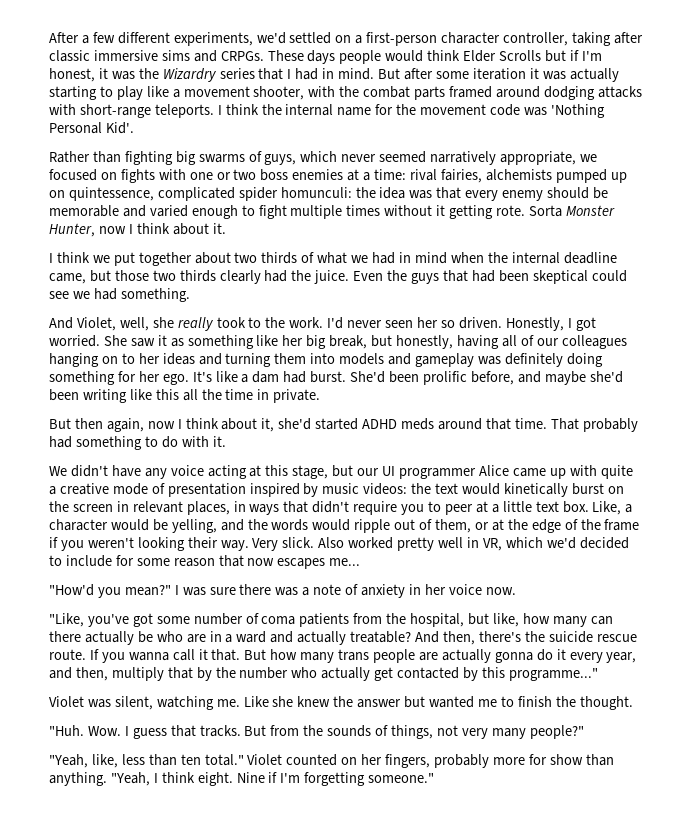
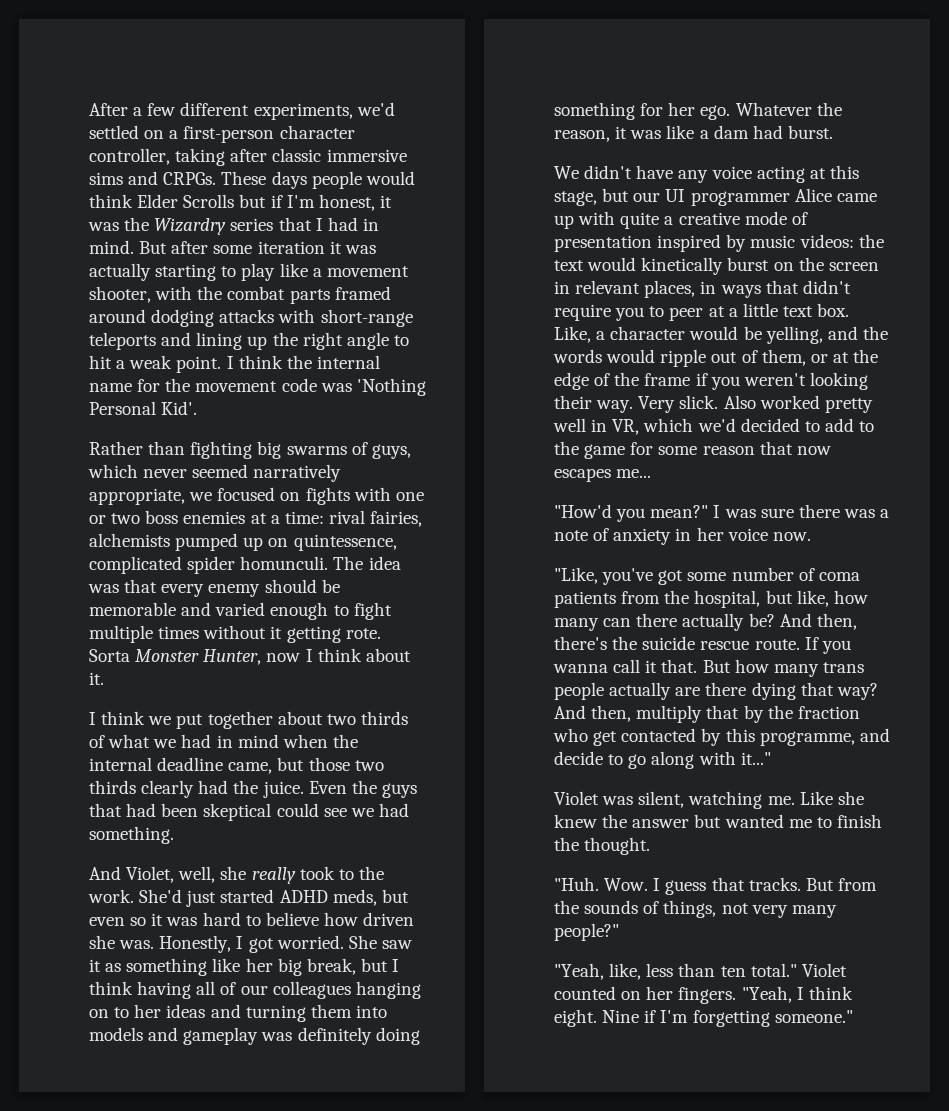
- But after some iteration it was actually starting to play like a movement shooter, with the combat parts framed around dodging attacks with short-range teleports.
+ But after some iteration it was actually starting to play like a movement shooter, with the combat parts framed around dodging attacks with short-range teleports and lining up the right angle to hit a weak point.
- Rather than fighting big swarms of guys, which never seemed narratively appropriate, we focused on fights with one or two boss enemies at a time: rival fairies, alchemists pumped up on quintessence, complicated spider homunculi: the idea was that every enemy should be memorable and varied enough to fight multiple times without it getting rote.
+ Rather than fighting big swarms of guys, which never seemed narratively appropriate, we focused on fights with one or two boss enemies at a time: rival fairies, alchemists pumped up on quintessence, complicated spider homunculi. The idea was that every enemy should be memorable and varied enough to fight multiple times without it getting rote.
- I'd never seen her so driven.
+ She'd just started ADHD meds, but even so it was hard to believe how driven she was.
- She saw it as something like her big break, but honestly, having all of our colleagues hanging on to her ideas and turning them into models and gameplay was definitely doing something for her ego.
+ She saw it as something like her big break, but I think having all of our colleagues hanging on to her ideas and turning them into models and gameplay was definitely doing something for her ego.
- It's like a dam had burst. She'd been prolific before, and maybe she'd been writing like this all the time in private.
- But then again, now I think about it, she'd started ADHD meds around that time. That probably had something to do with it.
+ Whatever the reason, it was like a dam had burst.
- Also worked pretty well in VR, which we'd decided to include for some reason that now escapes me...
+ Also worked pretty well in VR, which we'd decided to add to the game for some reason that now escapes me...
- "Like, you've got some number of coma patients from the hospital, but like, how many can there actually be who are in a ward and actually treatable?
+ "Like, you've got some number of coma patients from the hospital, but like, how many can there actually be?
- But how many trans people are actually gonna do it every year, and then, multiply that by the number who actually get contacted by this programme..."
+ But how many trans people actually are there dying that way? And then, multiply that by the fraction who get contacted by this programme, and decide to go along with it..."
- Violet counted on her fingers, probably more for show than anything.
+ Violet counted on her fingers.

